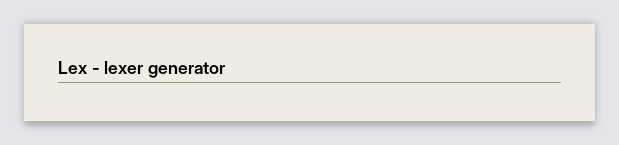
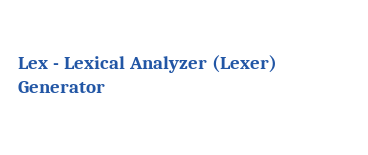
- Lex - lexer generator
+ Lex - Lexical Analyzer (Lexer) Generator

